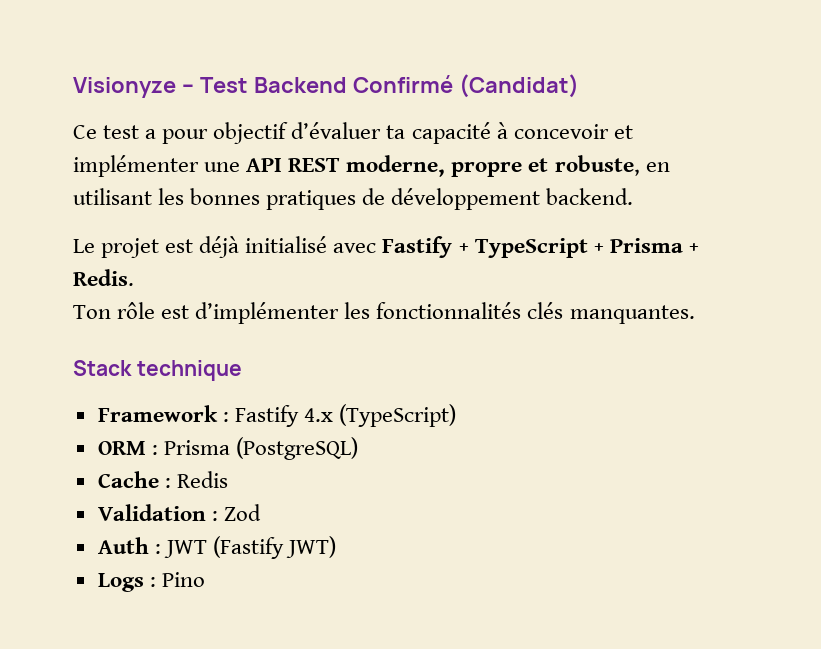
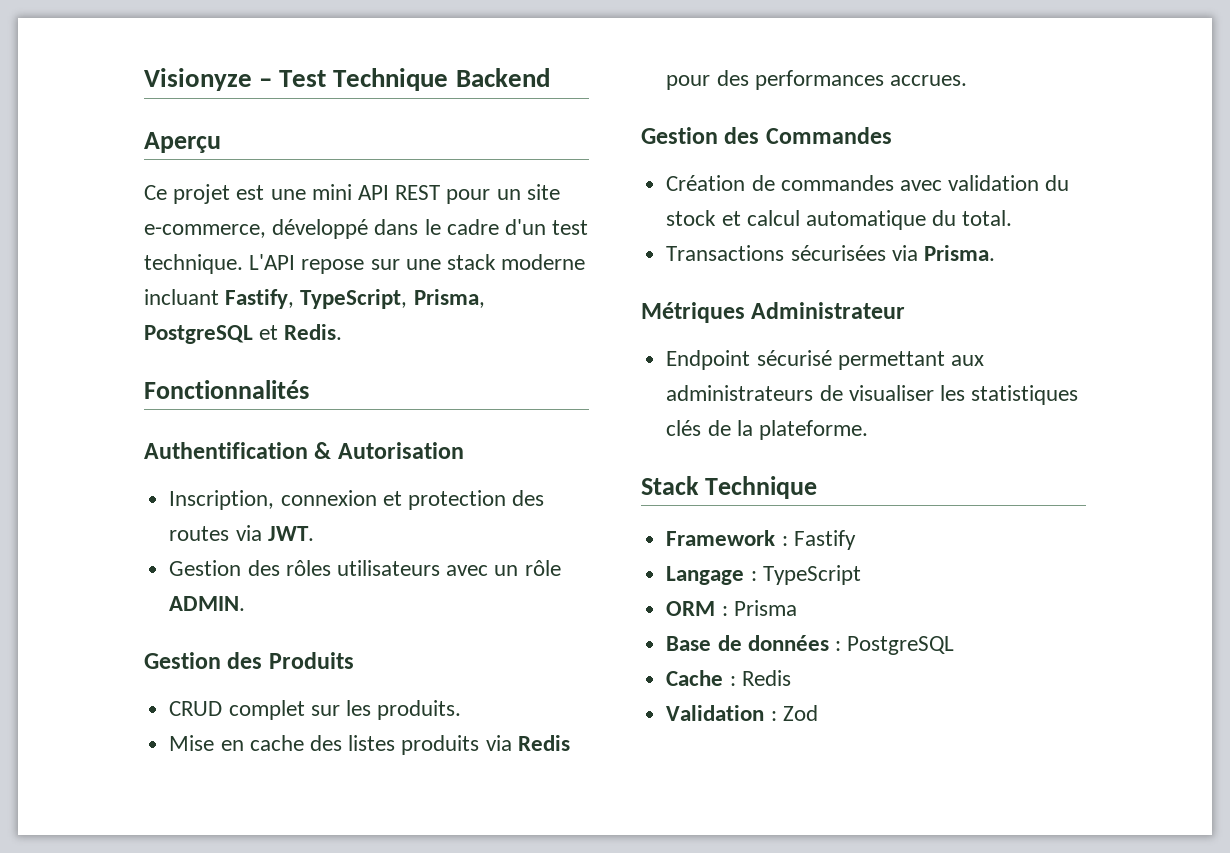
- Visionyze – Test Backend Confirmé (Candidat)
+ Visionyze – Test Technique Backend
+ Aperçu
- Ce test a pour objectif d’évaluer ta capacité à concevoir et implémenter une API REST moderne, propre et robuste, en utilisant les bonnes pratiques de développement backend.
- Le projet est déjà initialisé avec Fastify + TypeScript + Prisma + Redis.
- Ton rôle est d’implémenter les fonctionnalités clés manquantes.
+ Ce projet est une mini API REST pour un site e-commerce, développé dans le cadre d'un test technique. L'API repose sur une stack moderne incluant Fastify, TypeScript, Prisma, PostgreSQL et Redis.
+ Fonctionnalités
+ Authentification & Autorisation
+ Inscription, connexion et protection des routes via JWT.
+ Gestion des rôles utilisateurs avec un rôle ADMIN.
+ Gestion des Produits
+ CRUD complet sur les produits.
+ Mise en cache des listes produits via Redis pour des performances accrues.
+ Gestion des Commandes
+ Création de commandes avec validation du stock et calcul automatique du total.
+ Transactions sécurisées via Prisma.
+ Métriques Administrateur
+ Endpoint sécurisé permettant aux administrateurs de visualiser les statistiques clés de la plateforme.
- Stack technique
+ Stack Technique
- Framework : Fastify 4.x (TypeScript)
+ Framework : Fastify
+ Langage : TypeScript
- ORM : Prisma (PostgreSQL)
+ ORM : Prisma
+ Base de données : PostgreSQL
- Auth : JWT (Fastify JWT)
- Logs : Pino

